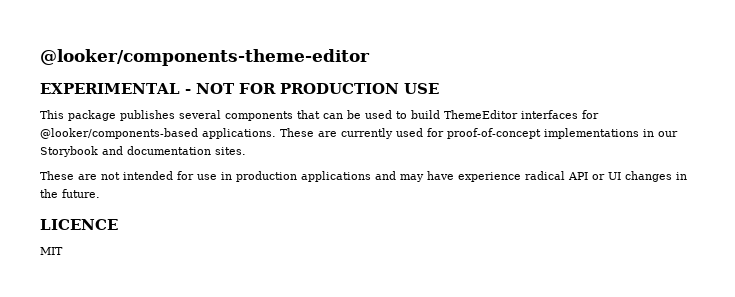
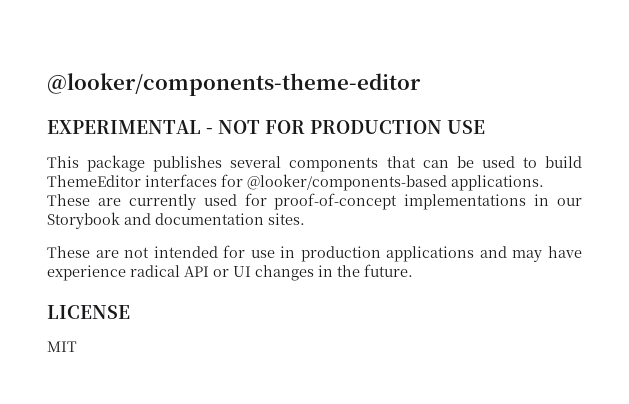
- LICENCE
+ LICENSE

